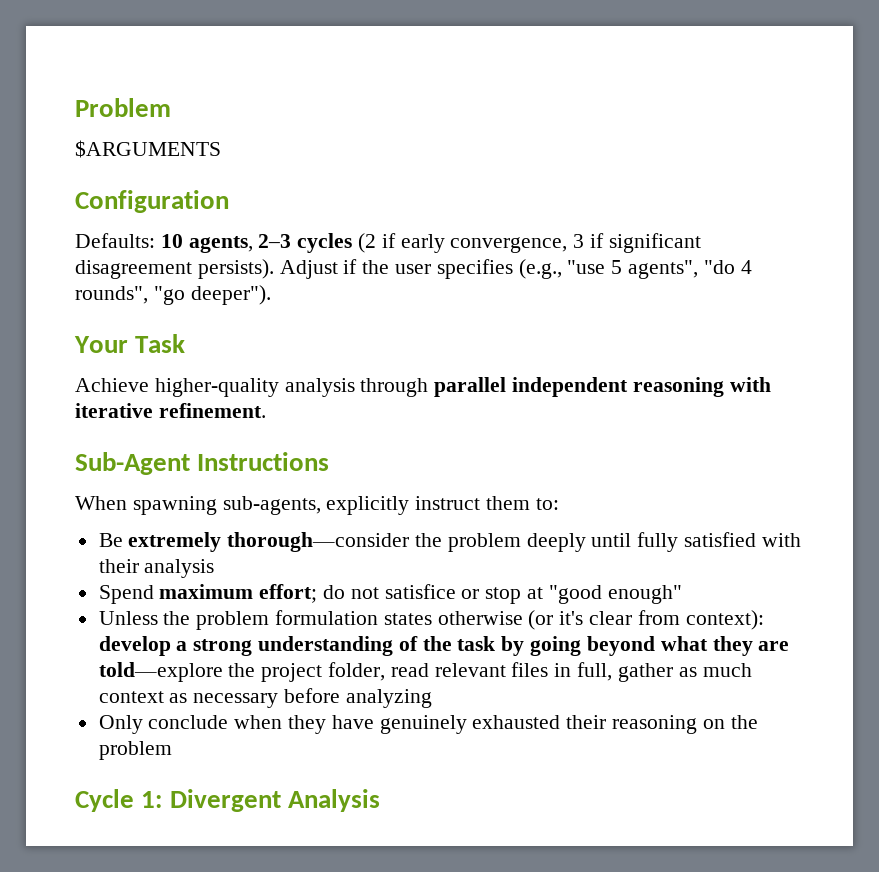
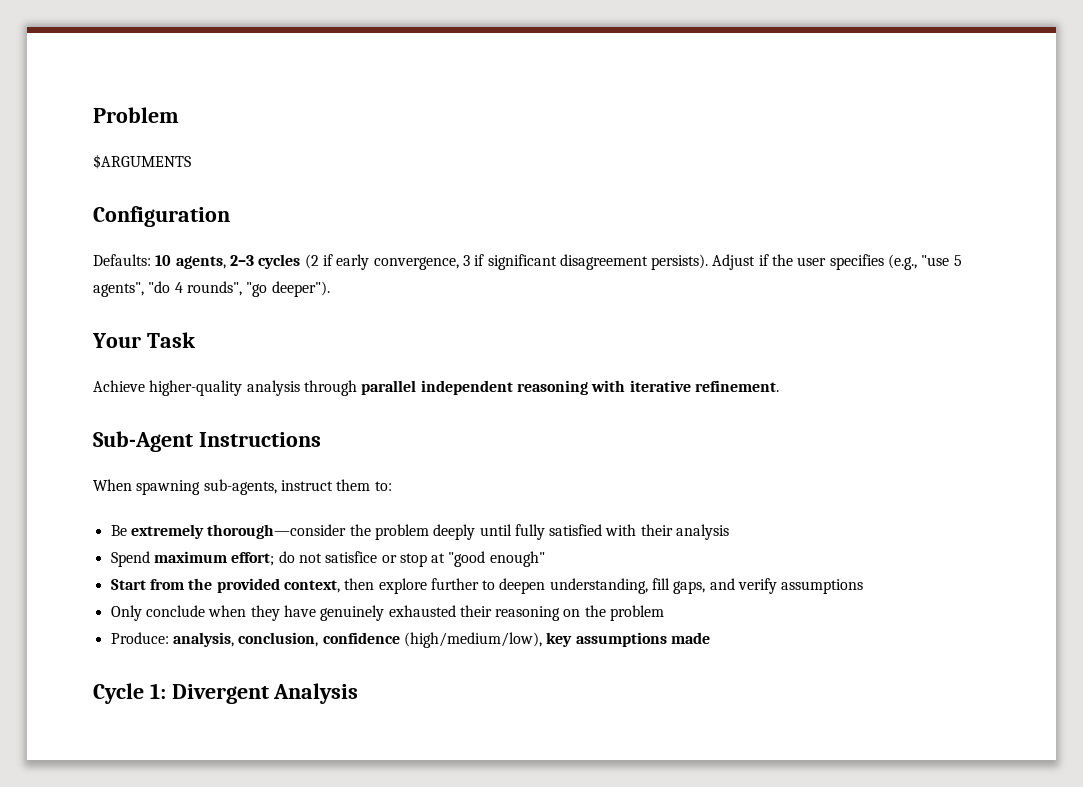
- When spawning sub-agents, explicitly instruct them to:
+ When spawning sub-agents, instruct them to:
- Unless the problem formulation states otherwise (or it's clear from context): develop a strong understanding of the task by going beyond what they are told—explore the project folder, read relevant files in full, gather as much context as necessary before analyzing
+ Start from the provided context, then explore further to deepen understanding, fill gaps, and verify assumptions
+ Produce: analysis, conclusion, confidence (high/medium/low), key assumptions made

